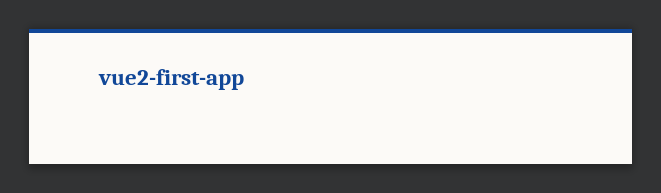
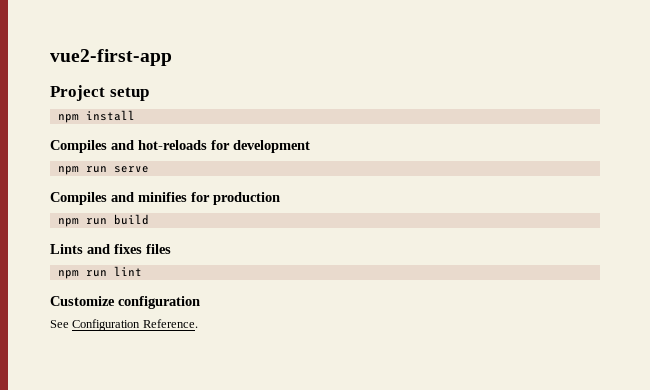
+ Project setup
+ npm install
+ Compiles and hot-reloads for development
+ npm run serve
+ Compiles and minifies for production
+ npm run build
+ Lints and fixes files
+ npm run lint
+ Customize configuration
+ See Configuration Reference.

